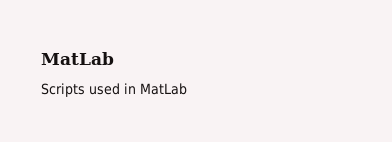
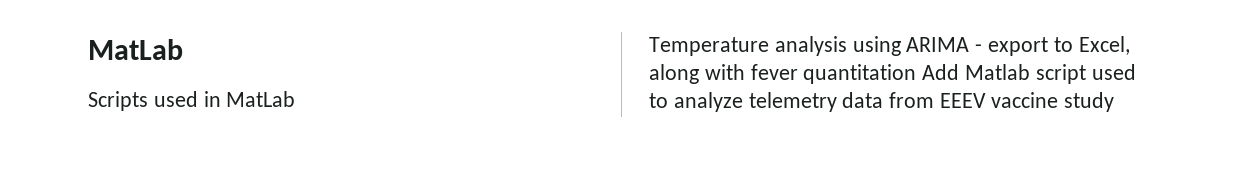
+ Temperature analysis using ARIMA - export to Excel, along with fever quantitation Add Matlab script used to analyze telemetry data from EEEV vaccine study

